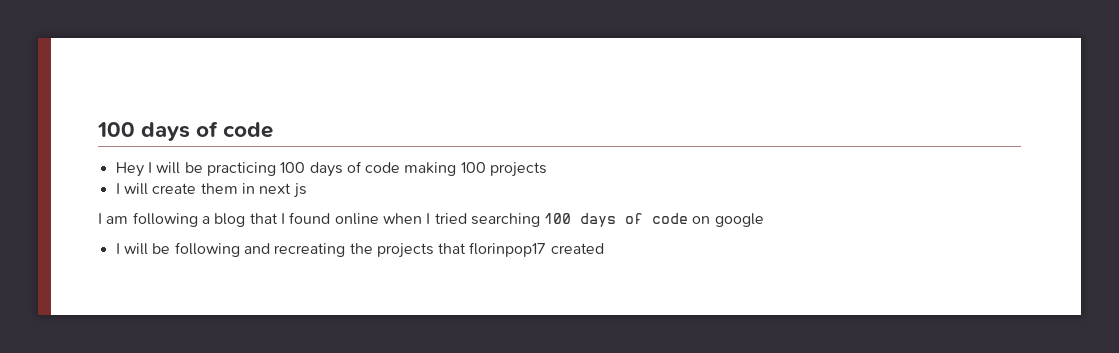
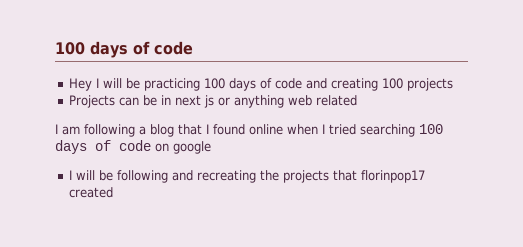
- Hey I will be practicing 100 days of code making 100 projects
+ Hey I will be practicing 100 days of code and creating 100 projects
- I will create them in next js
+ Projects can be in next js or anything web related

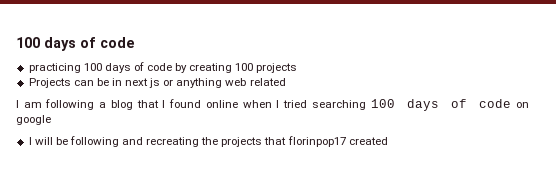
- Hey I will be practicing 100 days of code and creating 100 projects
+ practicing 100 days of code by creating 100 projects

